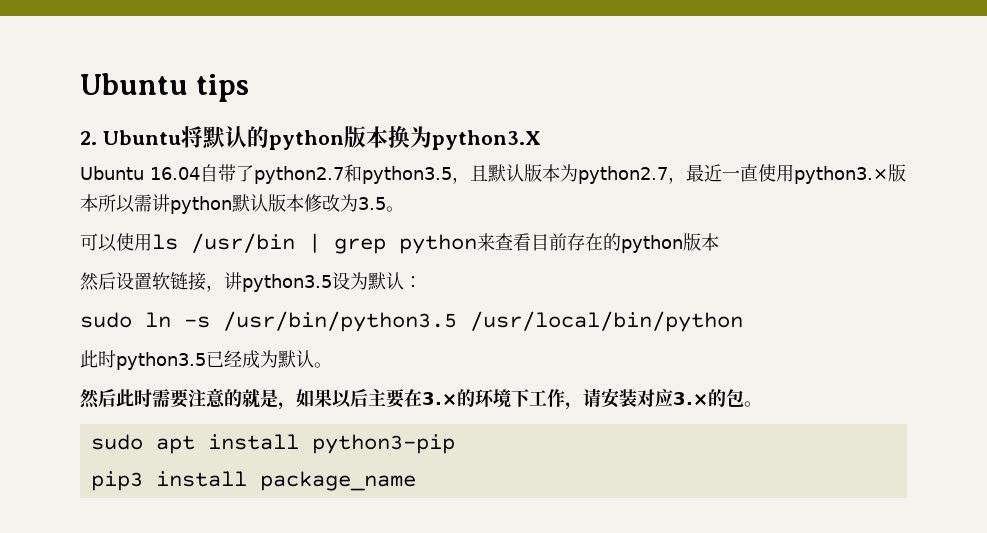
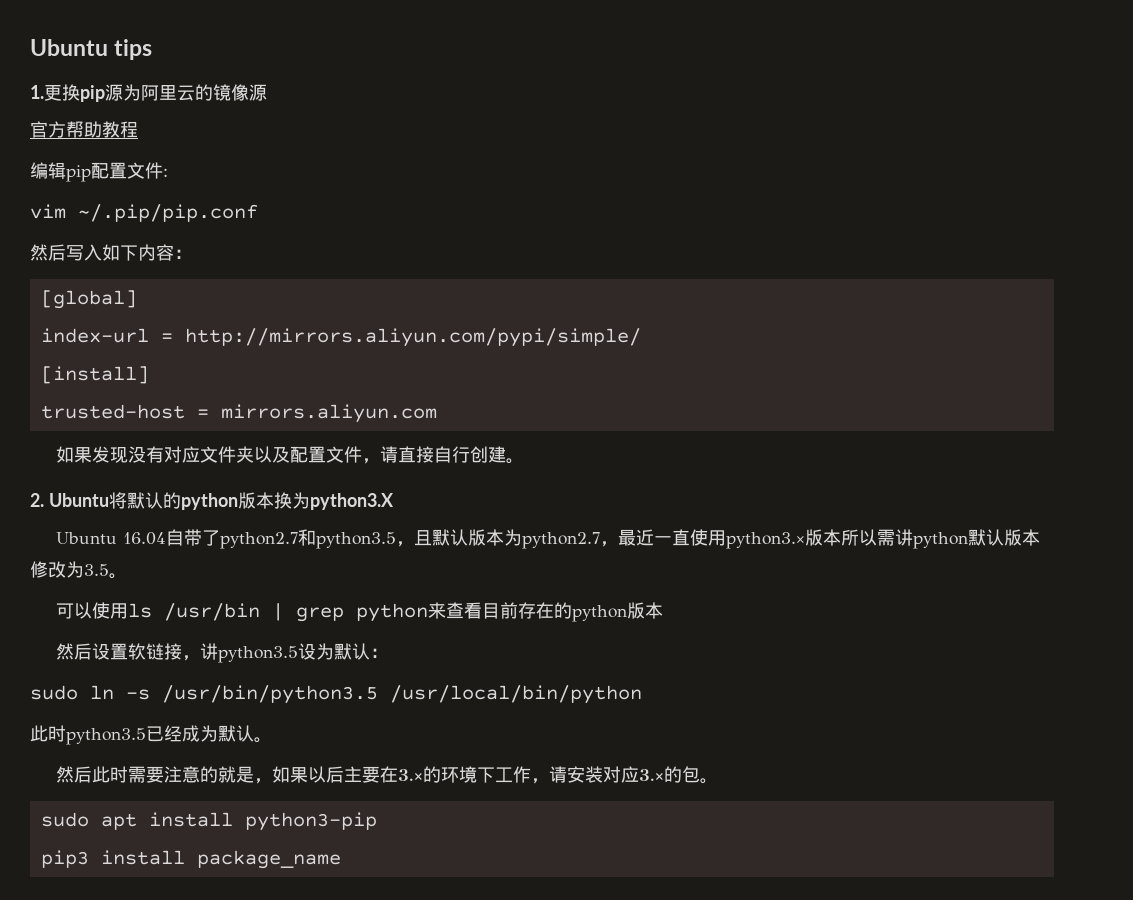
+ 1.更换pip源为阿里云的镜像源
+ 官方帮助教程
+ 编辑pip配置文件:
+ vim ~/.pip/pip.conf
+ 然后写入如下内容：
+ [global]
+ index-url = http://mirrors.aliyun.com/pypi/simple/
+ [install]
+ trusted-host = mirrors.aliyun.com
+ 如果发现没有对应文件夹以及配置文件，请直接自行创建。

